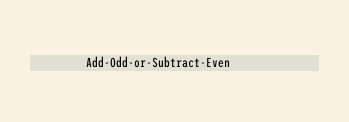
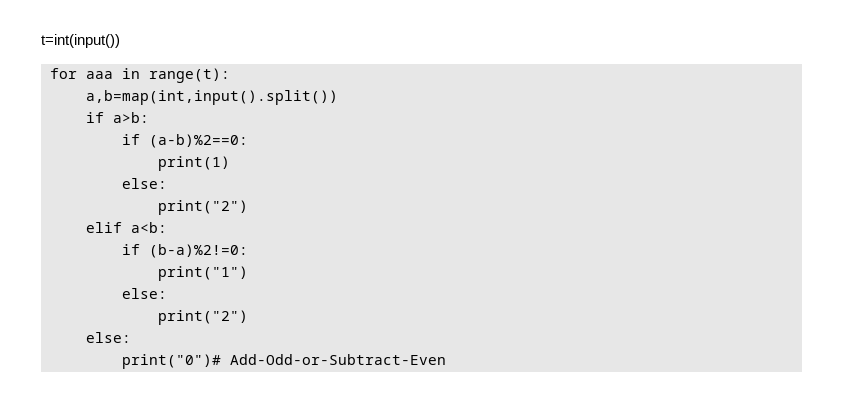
- Add-Odd-or-Subtract-Even
+ t=int(input())
+ for aaa in range(t):
+ a,b=map(int,input().split())
+ if a>b:
+ if (a-b)%2==0:
+ print(1)
+ else:
+ print("2")
+ elif a<b:
+ if (b-a)%2!=0:
+ print("1")
+ else:
+ print("2")
+ else:
+ print("0")# Add-Odd-or-Subtract-Even

